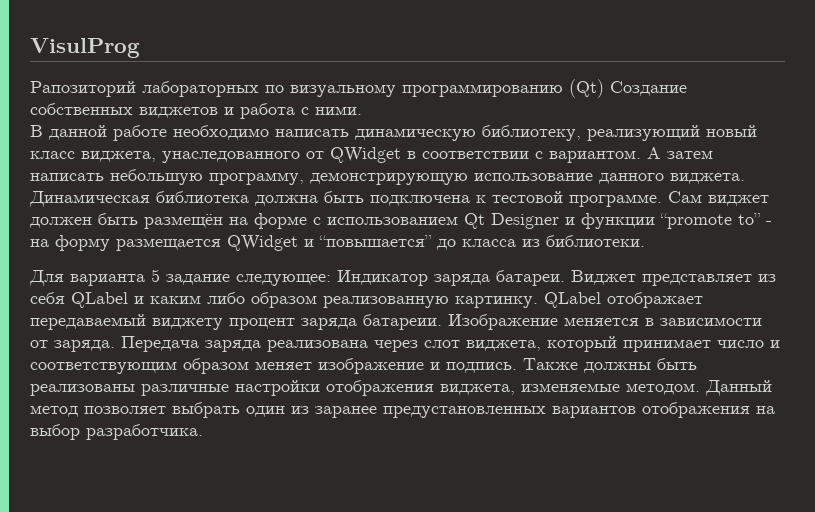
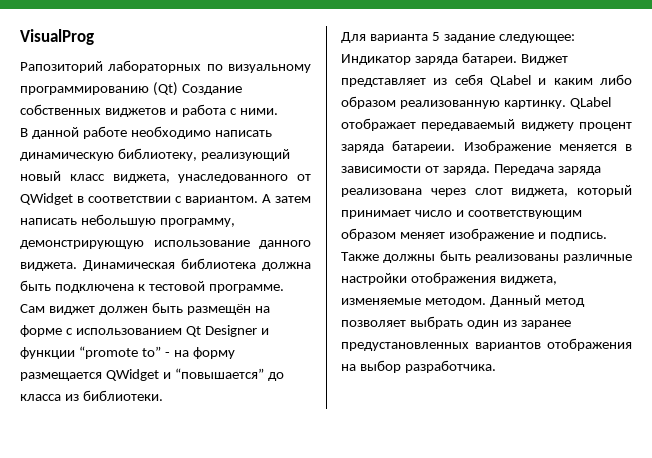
- VisulProg
+ VisualProg

